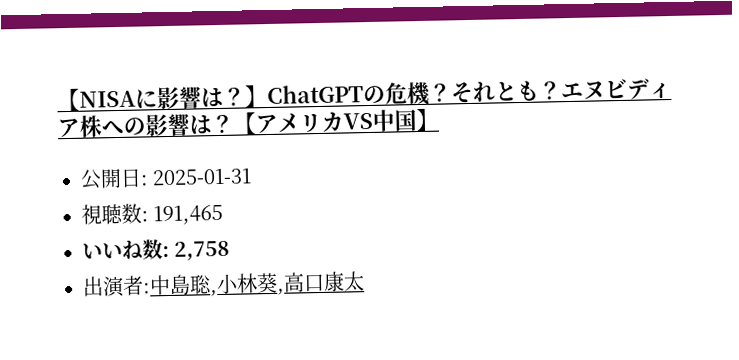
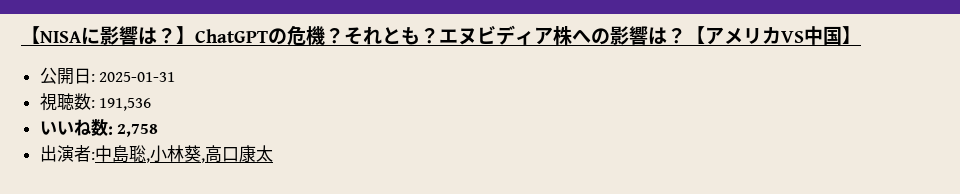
- 視聴数: 191,465
+ 視聴数: 191,536

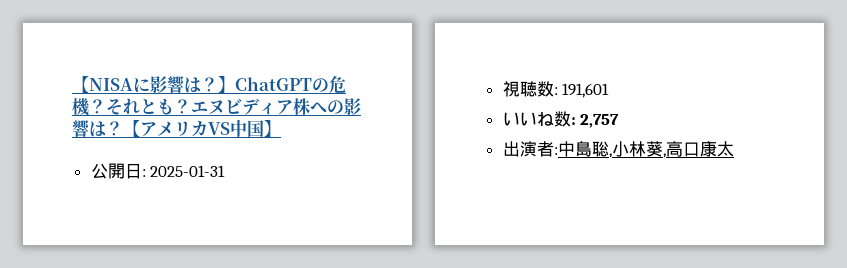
- 視聴数: 191,536
+ 視聴数: 191,601
- いいね数: 2,758
+ いいね数: 2,757

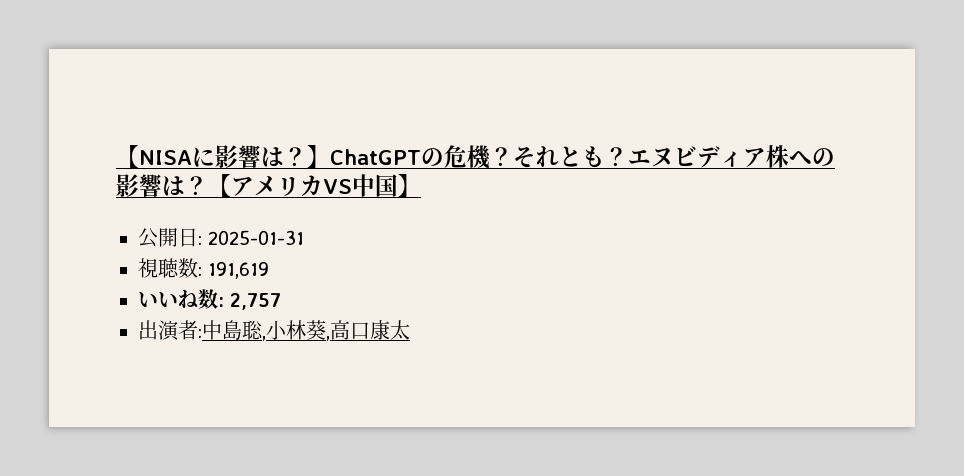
- 視聴数: 191,601
+ 視聴数: 191,619

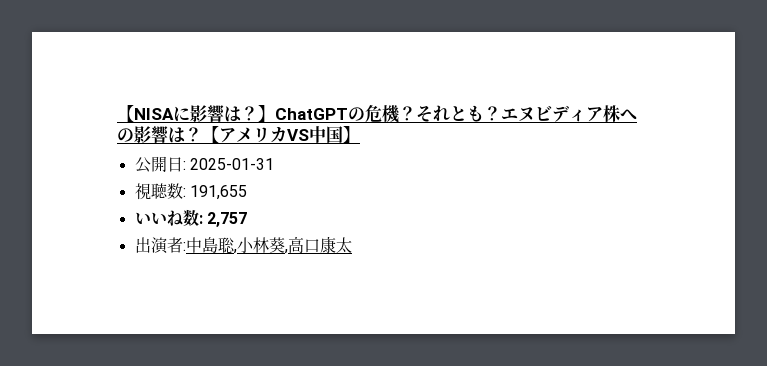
- 視聴数: 191,619
+ 視聴数: 191,655

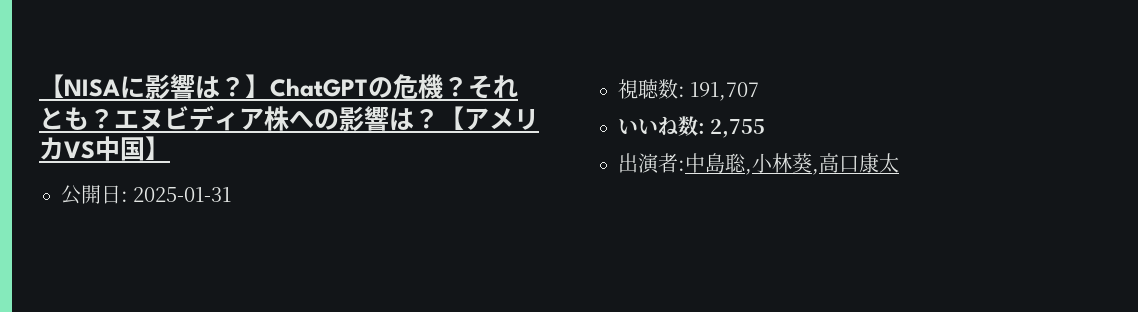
- 視聴数: 191,655
+ 視聴数: 191,707
- いいね数: 2,757
+ いいね数: 2,755

